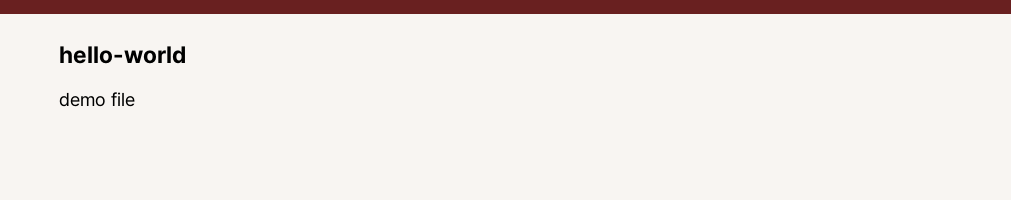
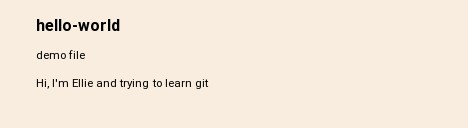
+ Hi, I'm Ellie and trying to learn git

